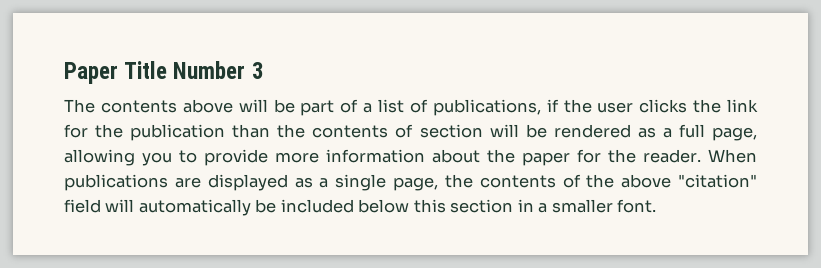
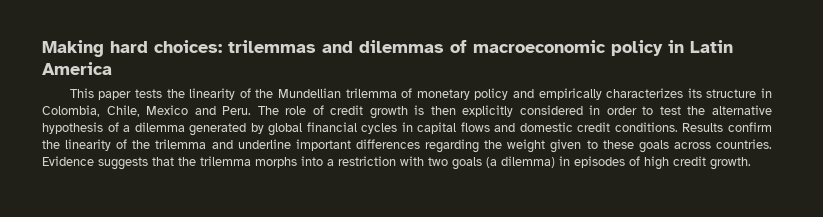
- Paper Title Number 3
- The contents above will be part of a list of publications, if the user clicks the link for the publication than the contents of section will be rendered as a full page, allowing you to provide more information about the paper for the reader. When publications are displayed as a single page, the contents of the above "citation" field will automatically be included below this section in a smaller font.
+ Making hard choices: trilemmas and dilemmas of macroeconomic policy in Latin America
+ This paper tests the linearity of the Mundellian trilemma of monetary policy and empirically characterizes its structure in Colombia, Chile, Mexico and Peru. The role of credit growth is then explicitly considered in order to test the alternative hypothesis of a dilemma generated by global financial cycles in capital flows and domestic credit conditions. Results confirm the linearity of the trilemma and underline important differences regarding the weight given to these goals across countries. Evidence suggests that the trilemma morphs into a restriction with two goals (a dilemma) in episodes of high credit growth.

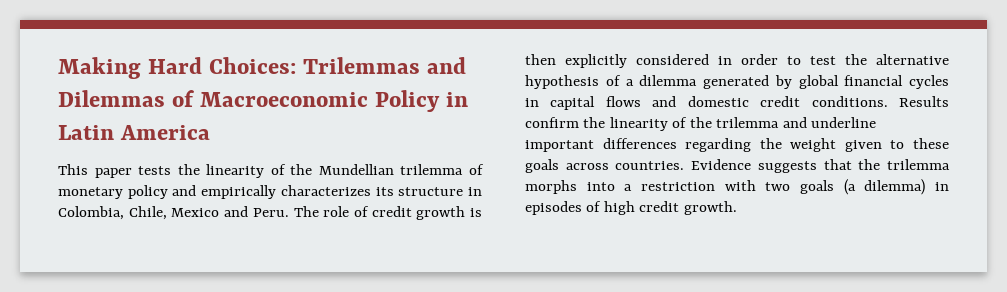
- Making hard choices: trilemmas and dilemmas of macroeconomic policy in Latin America
+ Making Hard Choices: Trilemmas and Dilemmas of Macroeconomic Policy in Latin America

